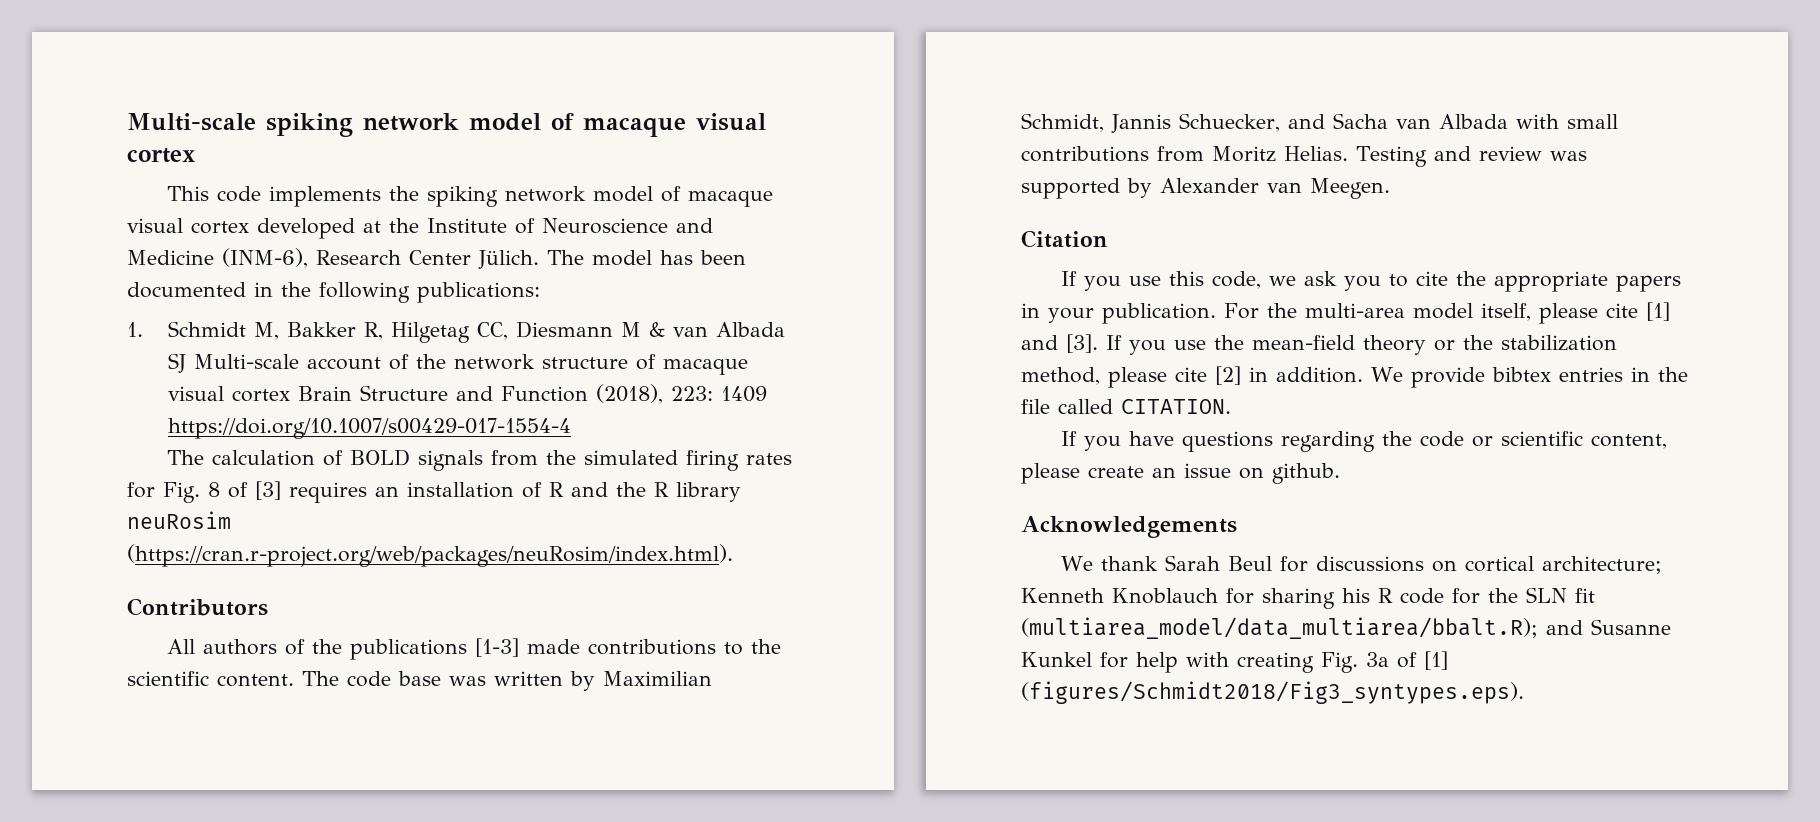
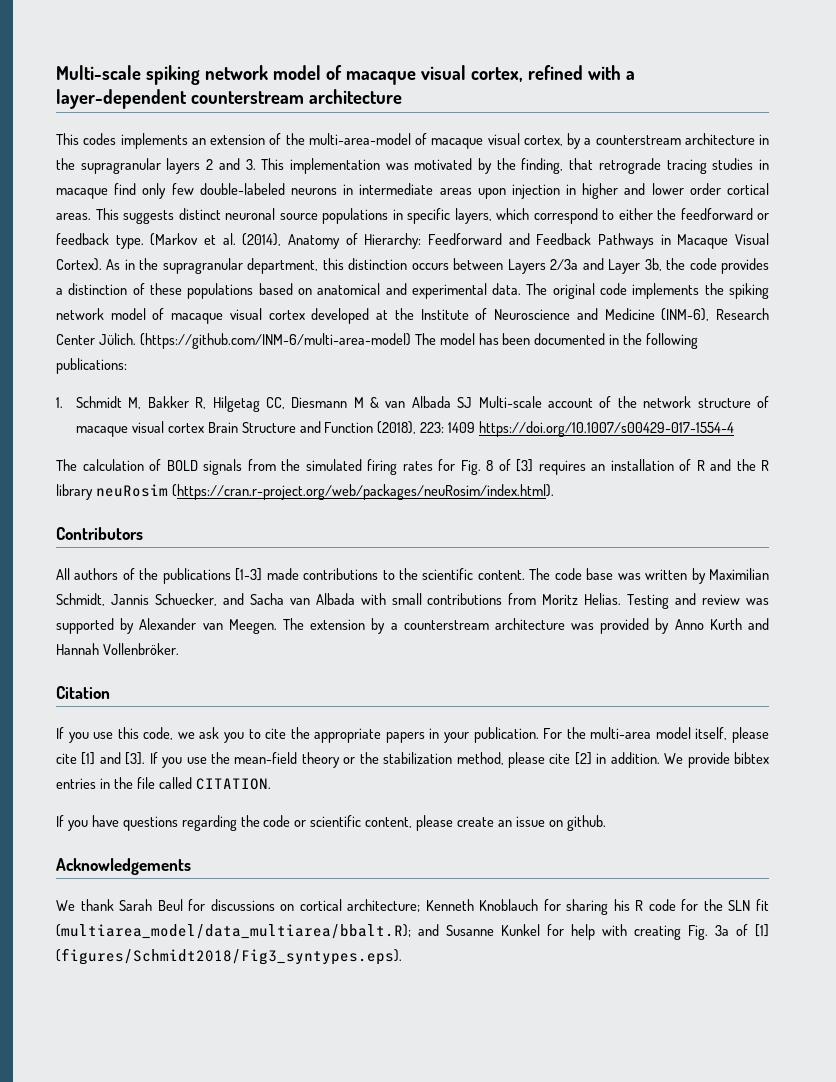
- Multi-scale spiking network model of macaque visual cortex
- This code implements the spiking network model of macaque visual cortex developed at the Institute of Neuroscience and Medicine (INM-6), Research Center Jülich.
+ Multi-scale spiking network model of macaque visual cortex, refined with a layer-dependent counterstream architecture
+ This codes implements an extension of the multi-area-model of macaque visual cortex, by a counterstream architecture in the supragranular layers 2 and 3. This implementation was motivated by the finding, that retrograde tracing studies in macaque find only few double-labeled neurons in intermediate areas upon injection in higher and lower order cortical areas. This suggests distinct neuronal source populations in specific layers, which correspond to either the feedforward or feedback type. (Markov et al. (2014), Anatomy of Hierarchy: Feedforward and Feedback Pathways in Macaque Visual Cortex). As in the supragranular department, this distinction occurs between Layers 2/3a and Layer 3b, the code provides a distinction of these populations based on anatomical and experimental data. The original code implements the spiking network model of macaque visual cortex developed at the Institute of Neuroscience and Medicine (INM-6), Research Center Jülich.
- The model has been documented in the following publications:
+ (https://github.com/INM-6/multi-area-model) The model has been documented in the following publications:
+ The extension by a counterstream architecture was provided by Anno Kurth and Hannah Vollenbröker.

